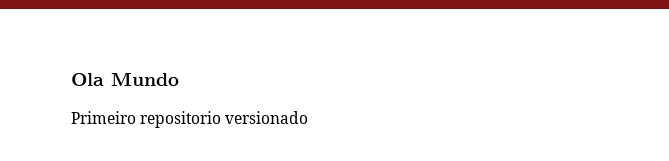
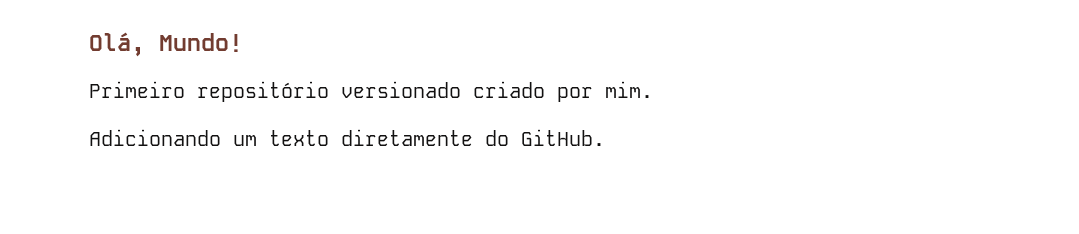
- Ola Mundo
+ Olá, Mundo!
- Primeiro repositorio versionado
+ Primeiro repositório versionado criado por mim.
+ Adicionando um texto diretamente do GitHub.

